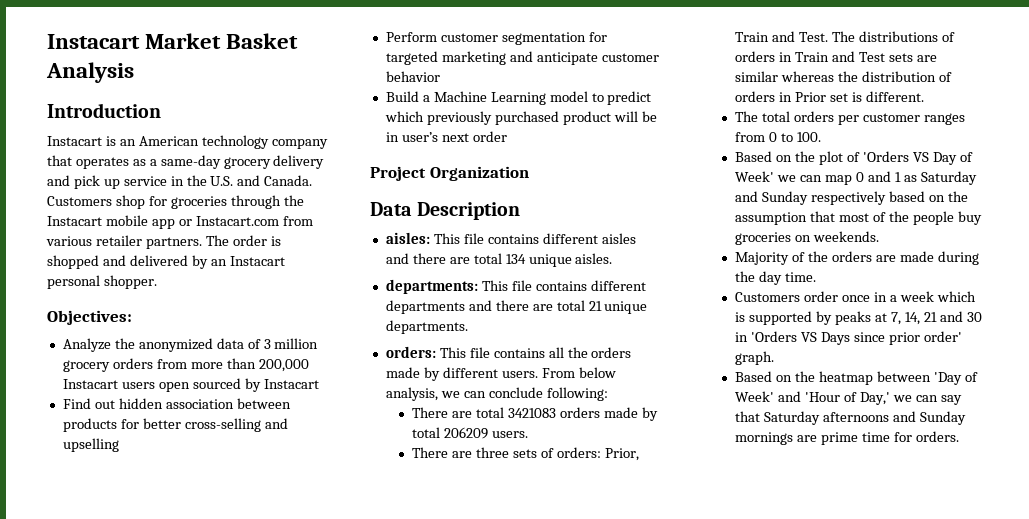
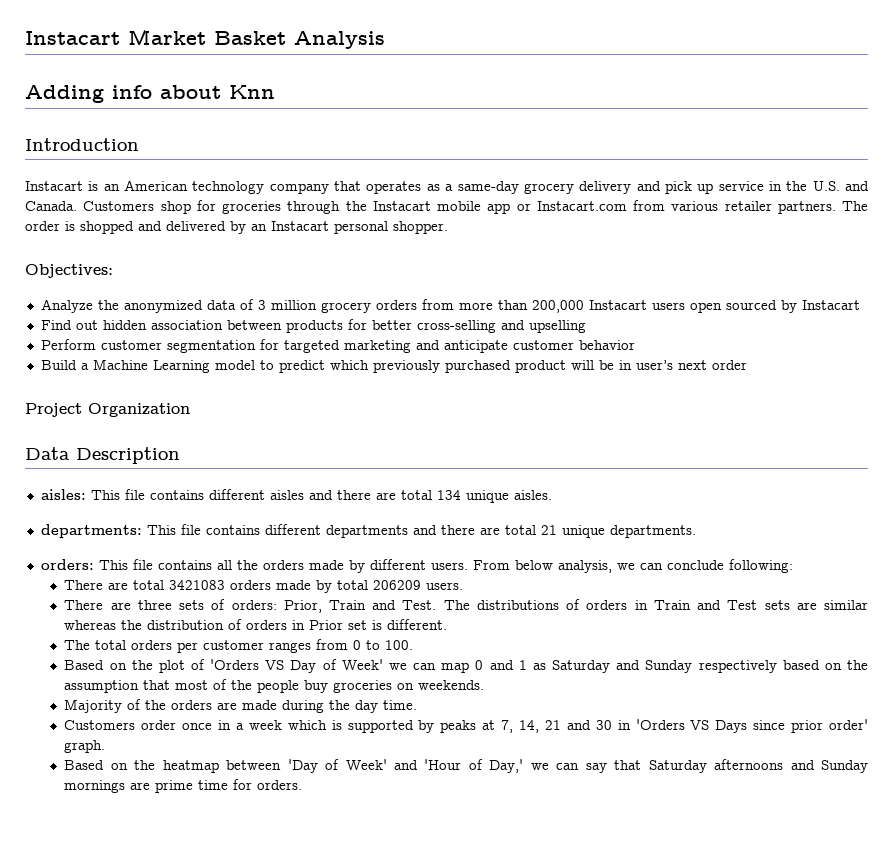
+ Adding info about Knn

